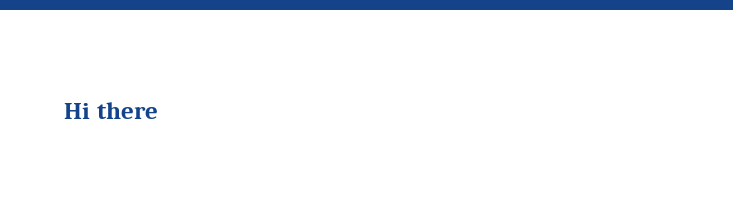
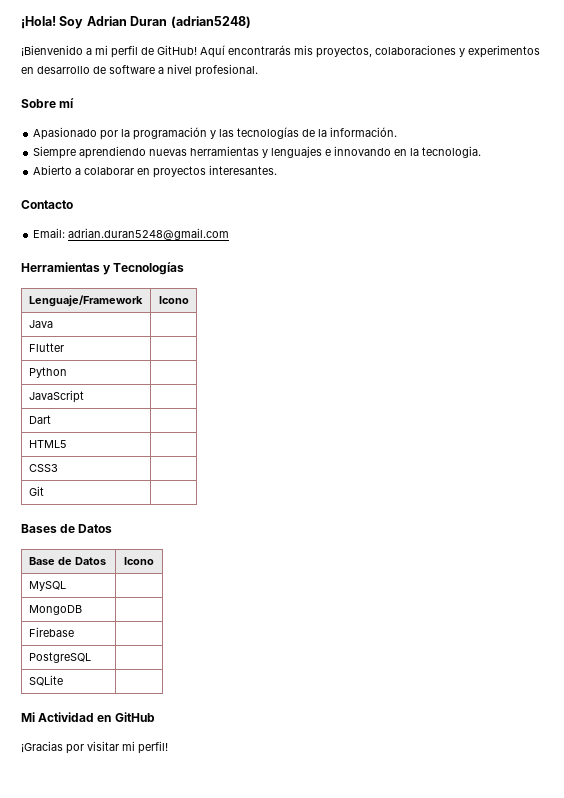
- Hi there
+ ¡Hola! Soy Adrian Duran (adrian5248)
+ ¡Bienvenido a mi perfil de GitHub! Aquí encontrarás mis proyectos, colaboraciones y experimentos en desarrollo de software a nivel profesional.
+ Sobre mí
+ Apasionado por la programación y las tecnologías de la información.
+ Siempre aprendiendo nuevas herramientas y lenguajes e innovando en la tecnologia.
+ Abierto a colaborar en proyectos interesantes.
+ Contacto
+ Email: adrian.duran5248@gmail.com
+ Herramientas y Tecnologías
+ Lenguaje/Framework | Icono
+ Java |
+ Flutter |
+ Python |
+ JavaScript |
+ Dart |
+ HTML5 |
+ CSS3 |
+ Git |
+ Bases de Datos
+ Base de Datos | Icono
+ MySQL |
+ MongoDB |
+ Firebase |
+ PostgreSQL |
+ SQLite |
+ Mi Actividad en GitHub
+ ¡Gracias por visitar mi perfil!

